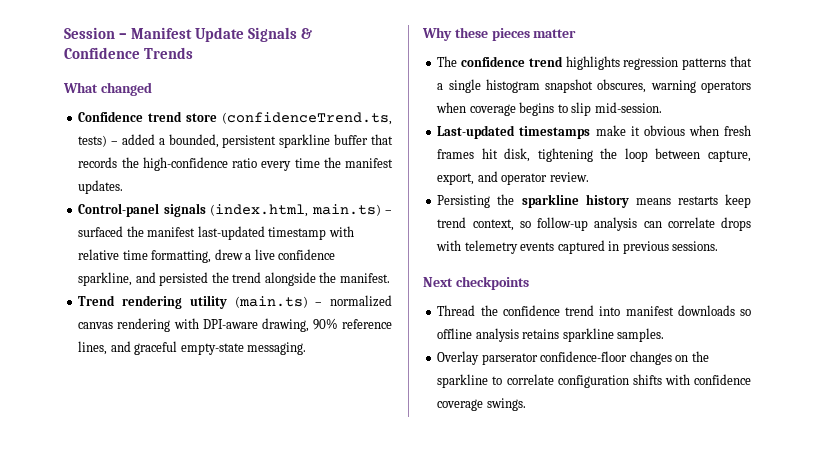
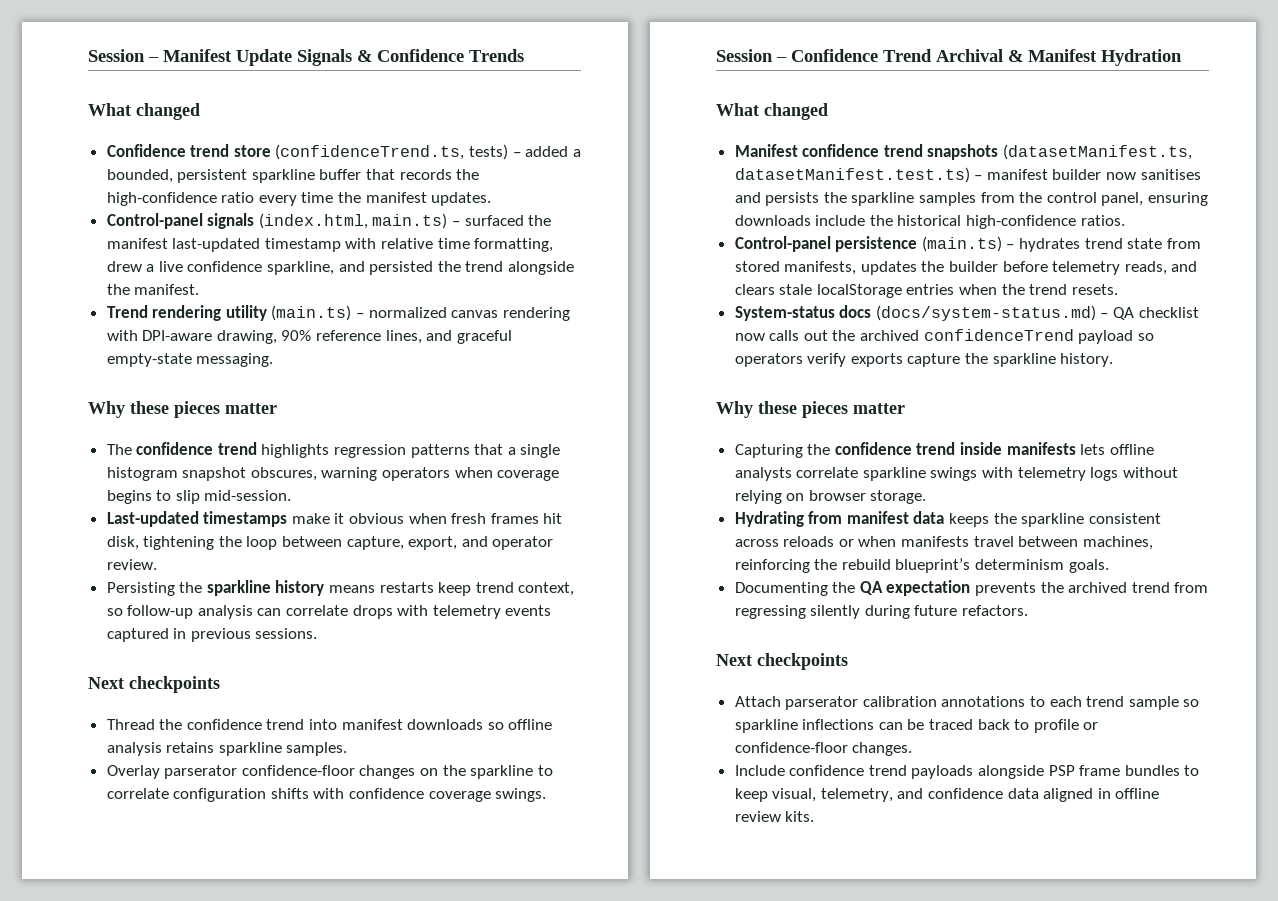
+ Session – Confidence Trend Archival & Manifest Hydration
+ What changed
+ Manifest confidence trend snapshots (datasetManifest.ts, datasetManifest.test.ts) – manifest builder now sanitises and persists the sparkline samples from the control panel, ensuring downloads include the historical high-confidence ratios.
+ Control-panel persistence (main.ts) – hydrates trend state from stored manifests, updates the builder before telemetry reads, and clears stale localStorage entries when the trend resets.
+ System-status docs (docs/system-status.md) – QA checklist now calls out the archived confidenceTrend payload so operators verify exports capture the sparkline history.
+ Why these pieces matter
+ Capturing the confidence trend inside manifests lets offline analysts correlate sparkline swings with telemetry logs without relying on browser storage.
+ Hydrating from manifest data keeps the sparkline consistent across reloads or when manifests travel between machines, reinforcing the rebuild blueprint’s determinism goals.
+ Documenting the QA expectation prevents the archived trend from regressing silently during future refactors.
+ Next checkpoints
+ Attach parserator calibration annotations to each trend sample so sparkline inflections can be traced back to profile or confidence-floor changes.
+ Include confidence trend payloads alongside PSP frame bundles to keep visual, telemetry, and confidence data aligned in offline review kits.

